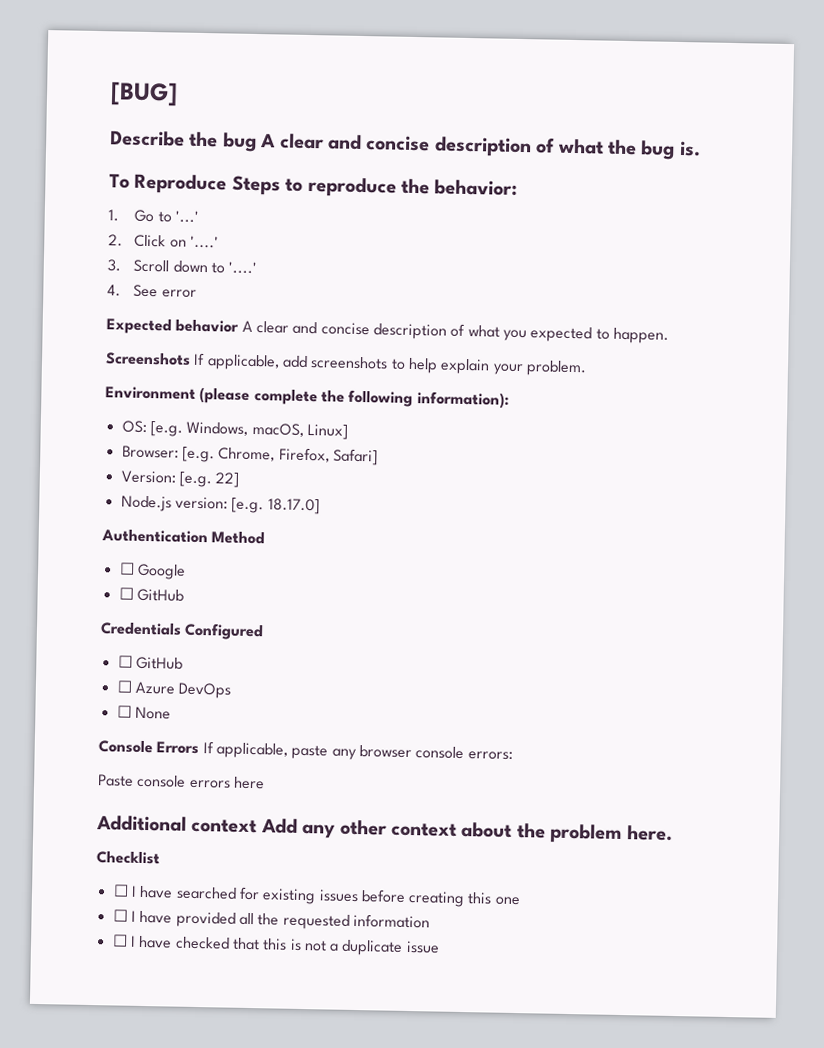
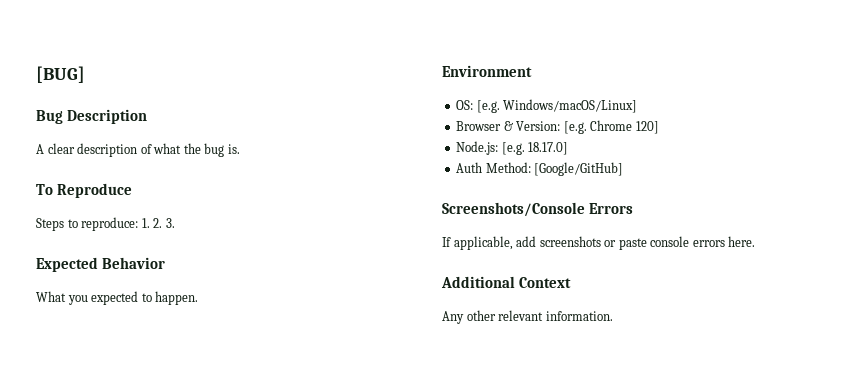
- Describe the bug A clear and concise description of what the bug is.
+ Bug Description
+ A clear description of what the bug is.
- To Reproduce Steps to reproduce the behavior:
- 1. Go to '...'
- 2. Click on '....'
- 3. Scroll down to '....'
- 4. See error
- Expected behavior A clear and concise description of what you expected to happen.
- Screenshots If applicable, add screenshots to help explain your problem.
- Environment (please complete the following information):
- OS: [e.g. Windows, macOS, Linux]
- Browser: [e.g. Chrome, Firefox, Safari]
- Version: [e.g. 22]
- Node.js version: [e.g. 18.17.0]
- Authentication Method
- ☐ Google
- ☐ GitHub
- Credentials Configured
- ☐ GitHub
- ☐ Azure DevOps
- ☐ None
- Console Errors If applicable, paste any browser console errors:
- Paste console errors here
+ To Reproduce
+ Steps to reproduce: 1. 2. 3.
+ Expected Behavior
+ What you expected to happen.
+ Environment
+ OS: [e.g. Windows/macOS/Linux]
+ Browser & Version: [e.g. Chrome 120]
+ Node.js: [e.g. 18.17.0]
+ Auth Method: [Google/GitHub]
+ Screenshots/Console Errors
+ If applicable, add screenshots or paste console errors here.
- Additional context Add any other context about the problem here.
- Checklist
- ☐ I have searched for existing issues before creating this one
- ☐ I have provided all the requested information
- ☐ I have checked that this is not a duplicate issue
+ Additional Context
+ Any other relevant information.

